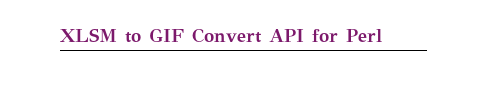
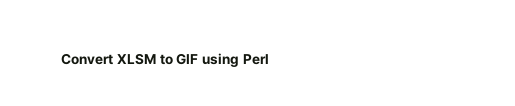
- XLSM to GIF Convert API for Perl
+ Convert XLSM to GIF using Perl

